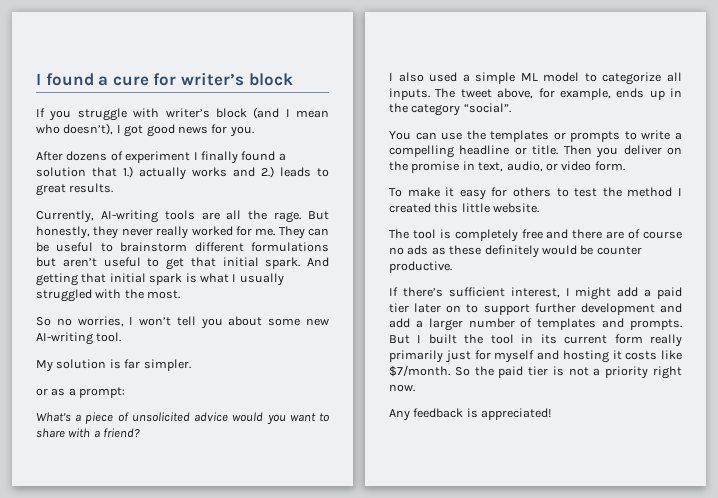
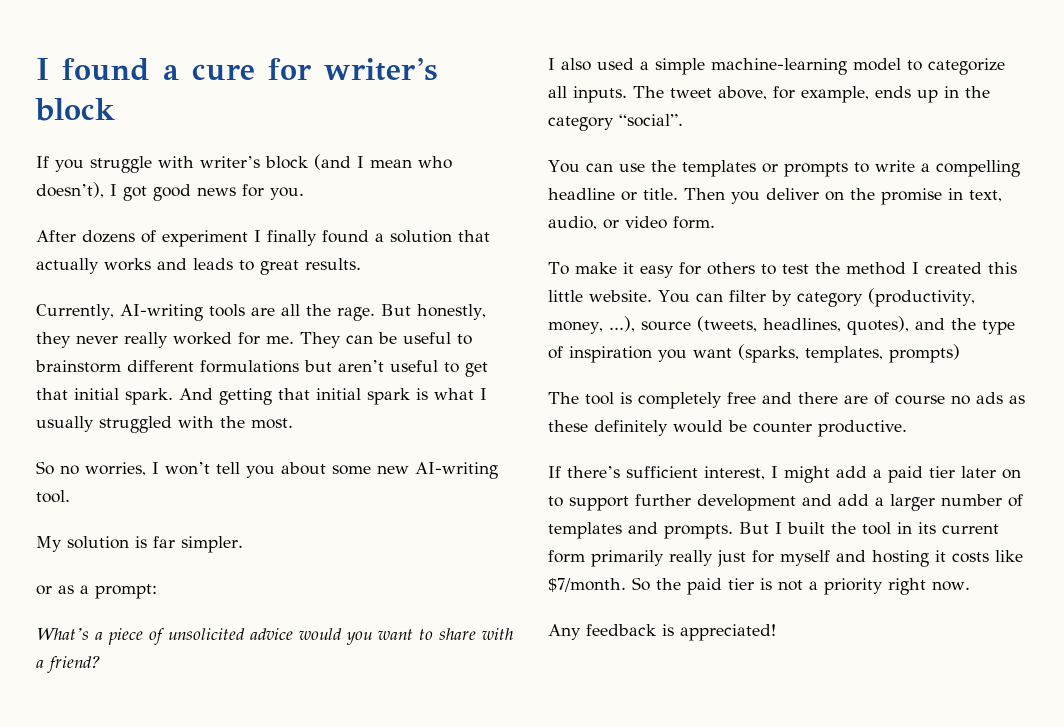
- After dozens of experiment I finally found a solution that 1.) actually works and 2.) leads to great results.
+ After dozens of experiment I finally found a solution that actually works and leads to great results.
- I also used a simple ML model to categorize all inputs.
+ I also used a simple machine-learning model to categorize all inputs.
+ You can filter by category (productivity, money, ...), source (tweets, headlines, quotes), and the type of inspiration you want (sparks, templates, prompts)
- But I built the tool in its current form really primarily just for myself and hosting it costs like $7/month.
+ But I built the tool in its current form primarily really just for myself and hosting it costs like $7/month.

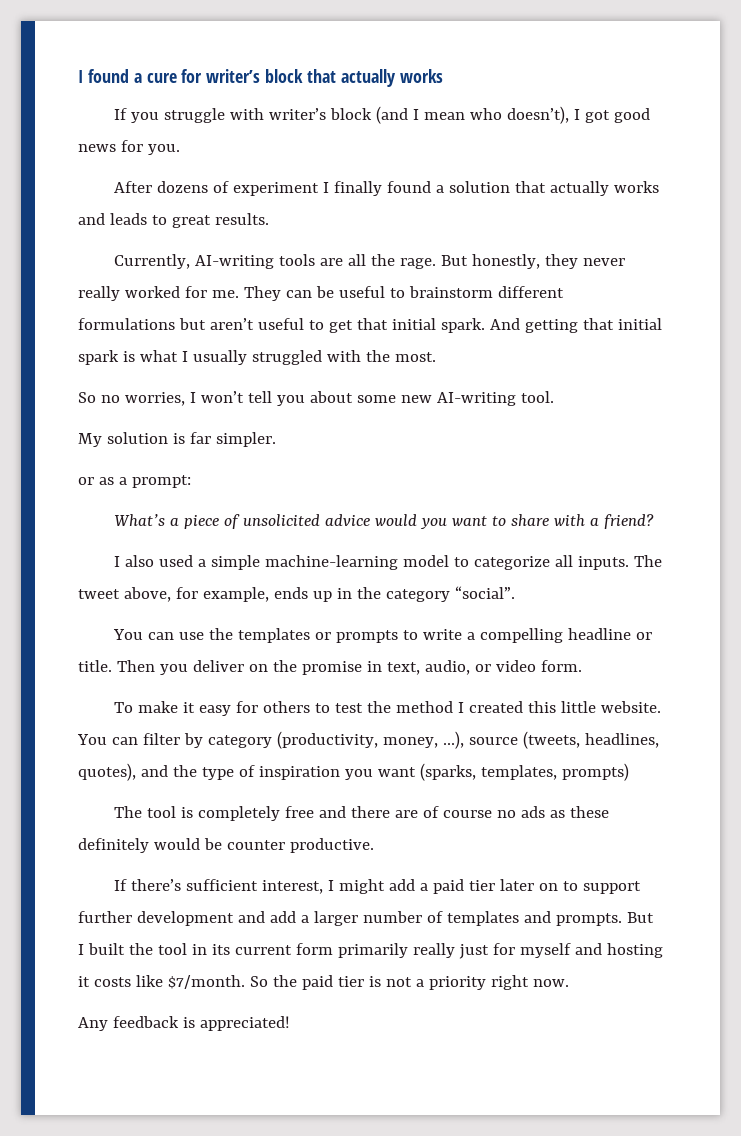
- I found a cure for writer’s block
+ I found a cure for writer’s block that actually works

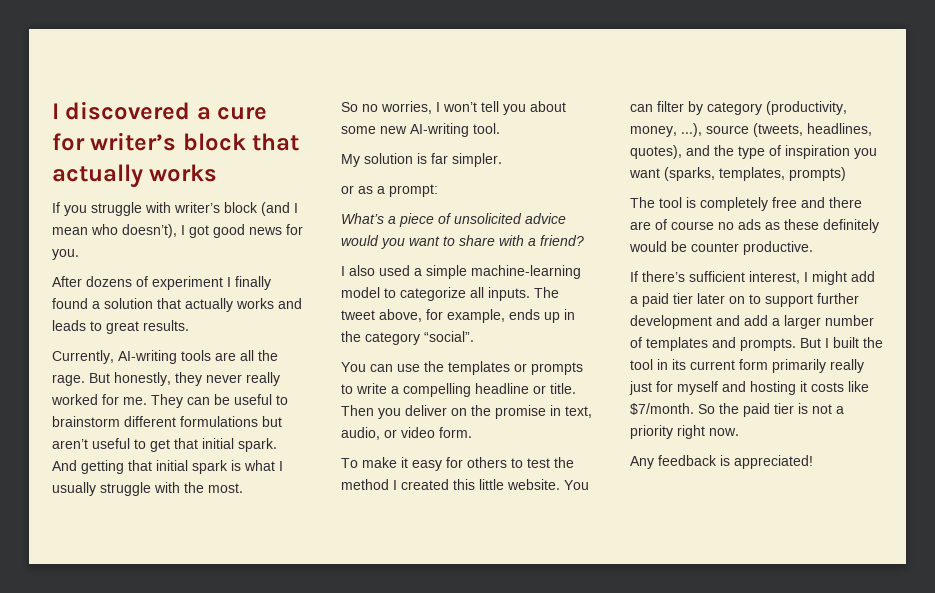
- I found a cure for writer’s block that actually works
+ I discovered a cure for writer’s block that actually works
- And getting that initial spark is what I usually struggled with the most.
+ And getting that initial spark is what I usually struggle with the most.

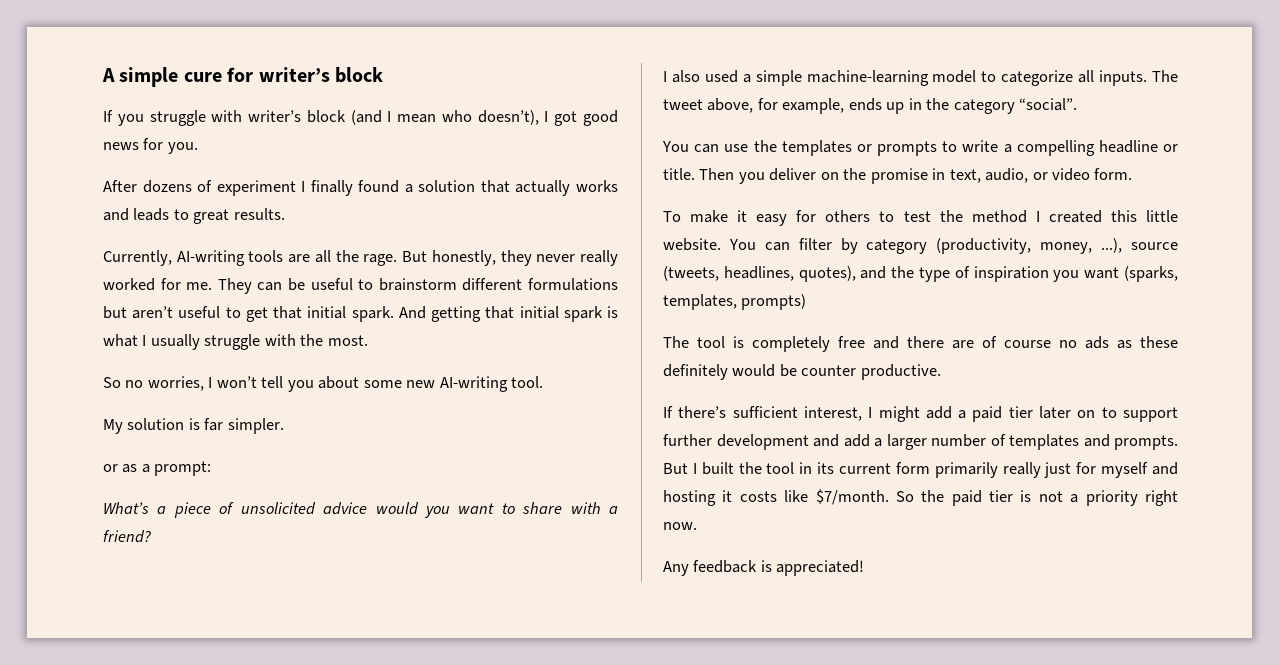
- I discovered a cure for writer’s block that actually works
+ A simple cure for writer’s block

